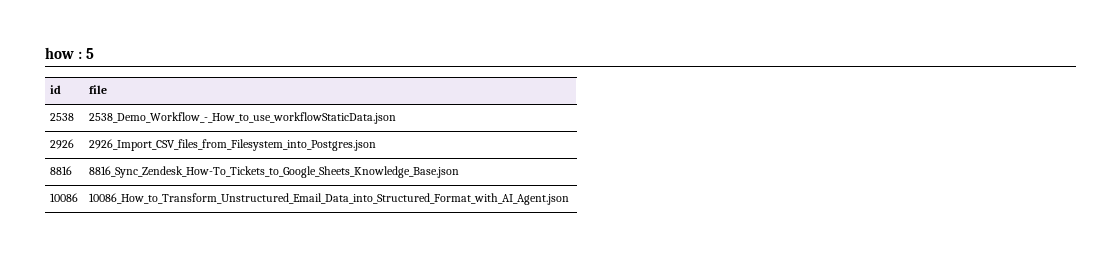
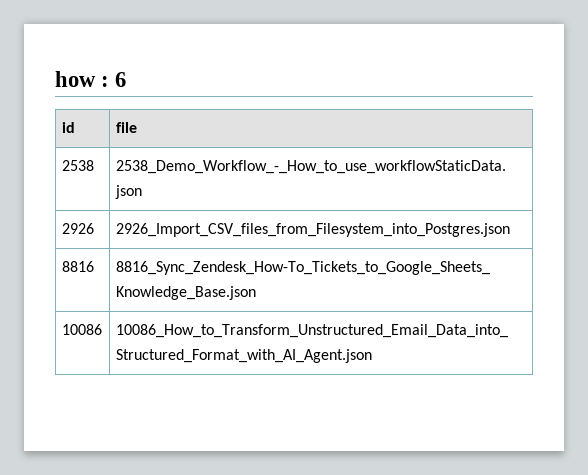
- how : 5
+ how : 6

